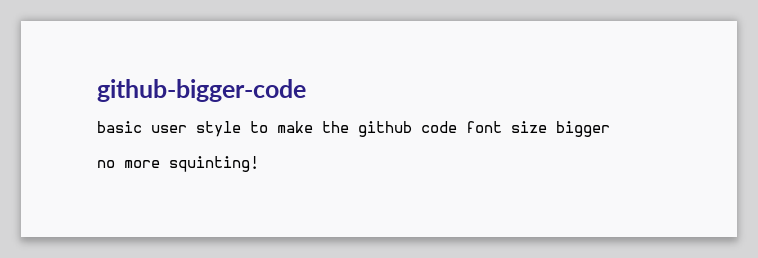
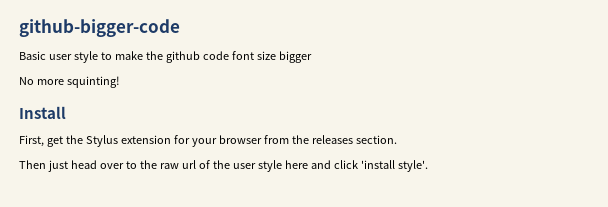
- basic user style to make the github code font size bigger
+ Basic user style to make the github code font size bigger
- no more squinting!
+ No more squinting!
+ Install
+ First, get the Stylus extension for your browser from the releases section.
+ Then just head over to the raw url of the user style here and click 'install style'.

